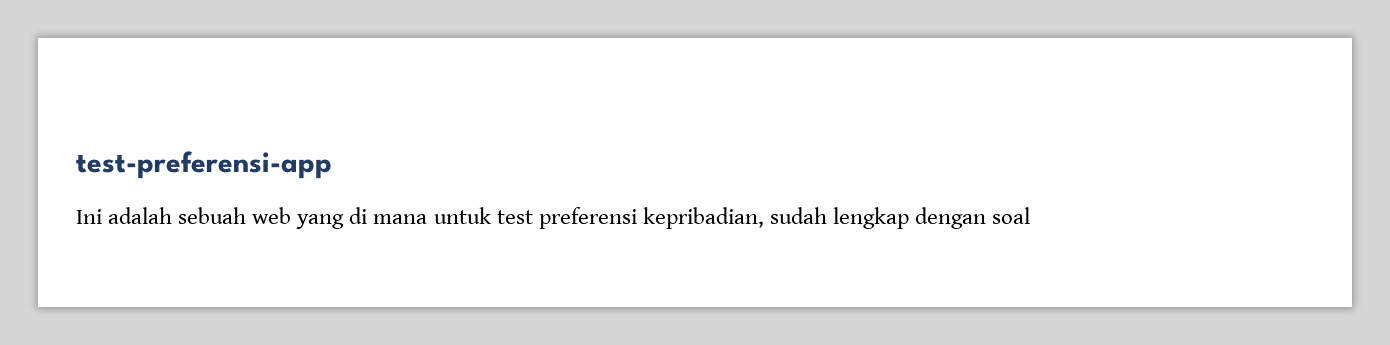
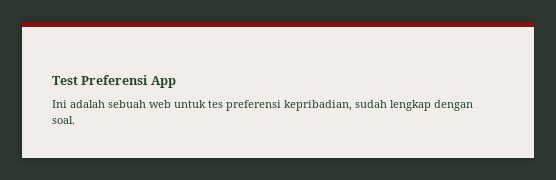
- test-preferensi-app
+ Test Preferensi App
- Ini adalah sebuah web yang di mana untuk test preferensi kepribadian, sudah lengkap dengan soal
+ Ini adalah sebuah web untuk tes preferensi kepribadian, sudah lengkap dengan soal.

